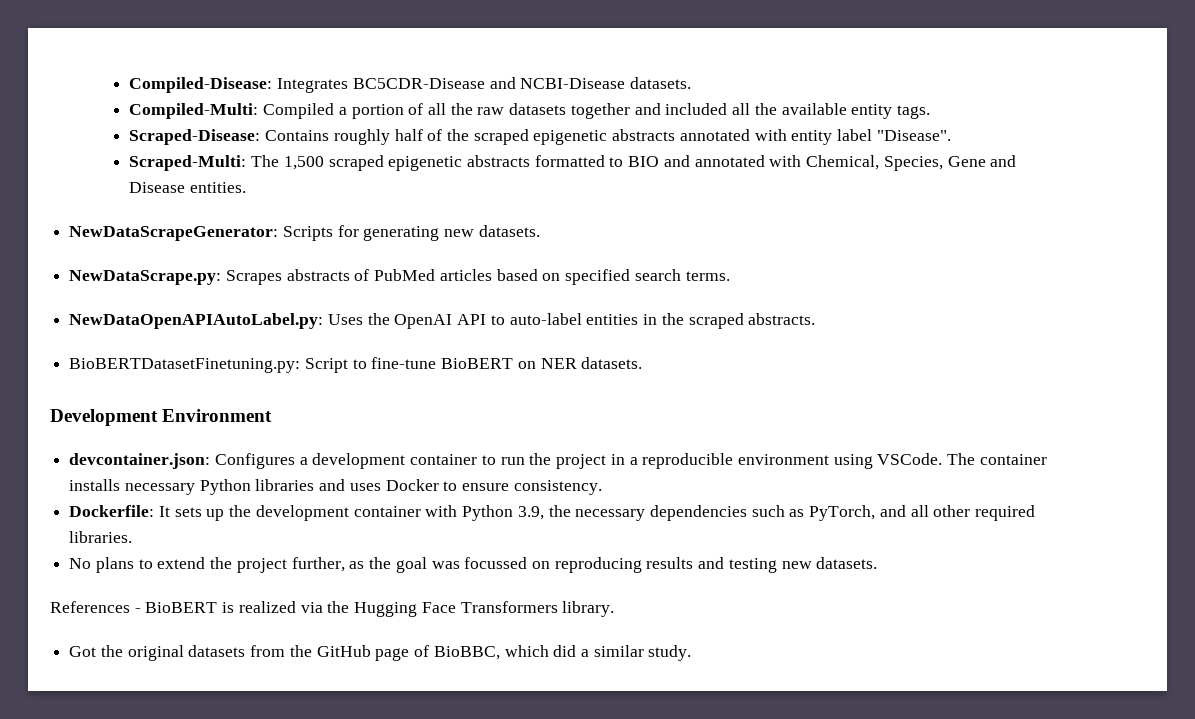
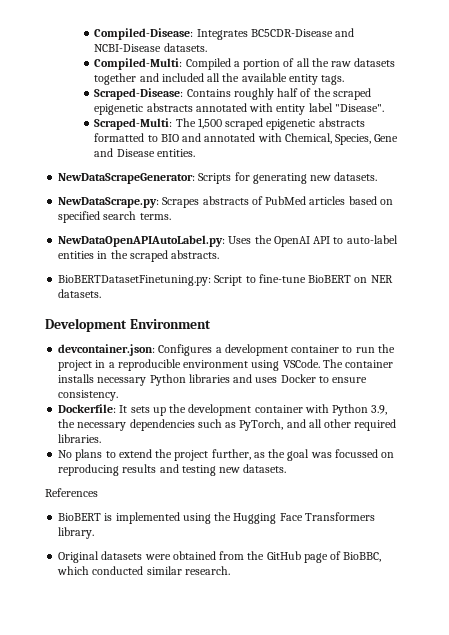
- References - BioBERT is realized via the Hugging Face Transformers library.
+ References
+ BioBERT is implemented using the Hugging Face Transformers library.
- Got the original datasets from the GitHub page of BioBBC, which did a similar study.
+ Original datasets were obtained from the GitHub page of BioBBC, which conducted similar research.

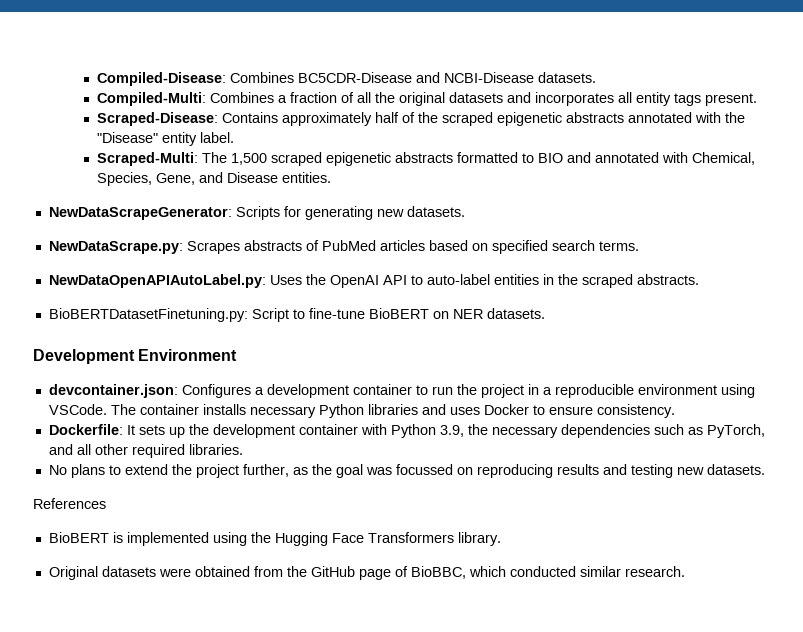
- Compiled-Disease: Integrates BC5CDR-Disease and NCBI-Disease datasets.
+ Compiled-Disease: Combines BC5CDR-Disease and NCBI-Disease datasets.
- Compiled-Multi: Compiled a portion of all the raw datasets together and included all the available entity tags.
+ Compiled-Multi: Combines a fraction of all the original datasets and incorporates all entity tags present.
- Scraped-Disease: Contains roughly half of the scraped epigenetic abstracts annotated with entity label "Disease".
+ Scraped-Disease: Contains approximately half of the scraped epigenetic abstracts annotated with the "Disease" entity label.
- Scraped-Multi: The 1,500 scraped epigenetic abstracts formatted to BIO and annotated with Chemical, Species, Gene and Disease entities.
+ Scraped-Multi: The 1,500 scraped epigenetic abstracts formatted to BIO and annotated with Chemical, Species, Gene, and Disease entities.

